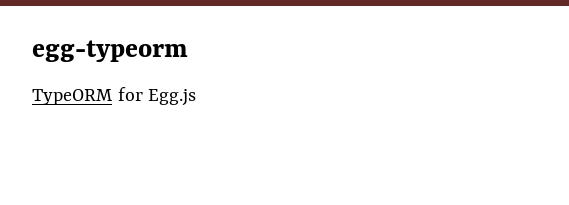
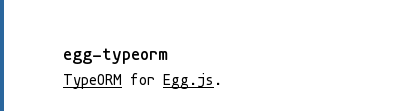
- TypeORM for Egg.js
+ TypeORM for Egg.js.

